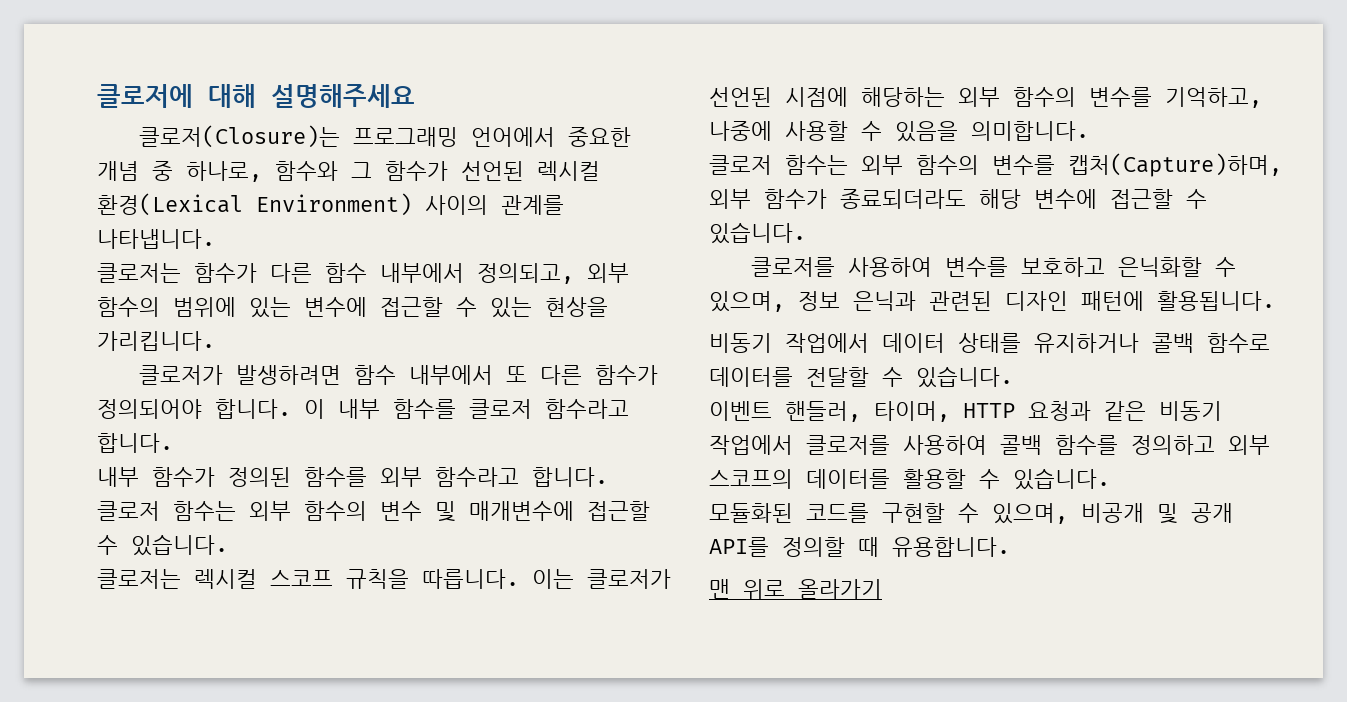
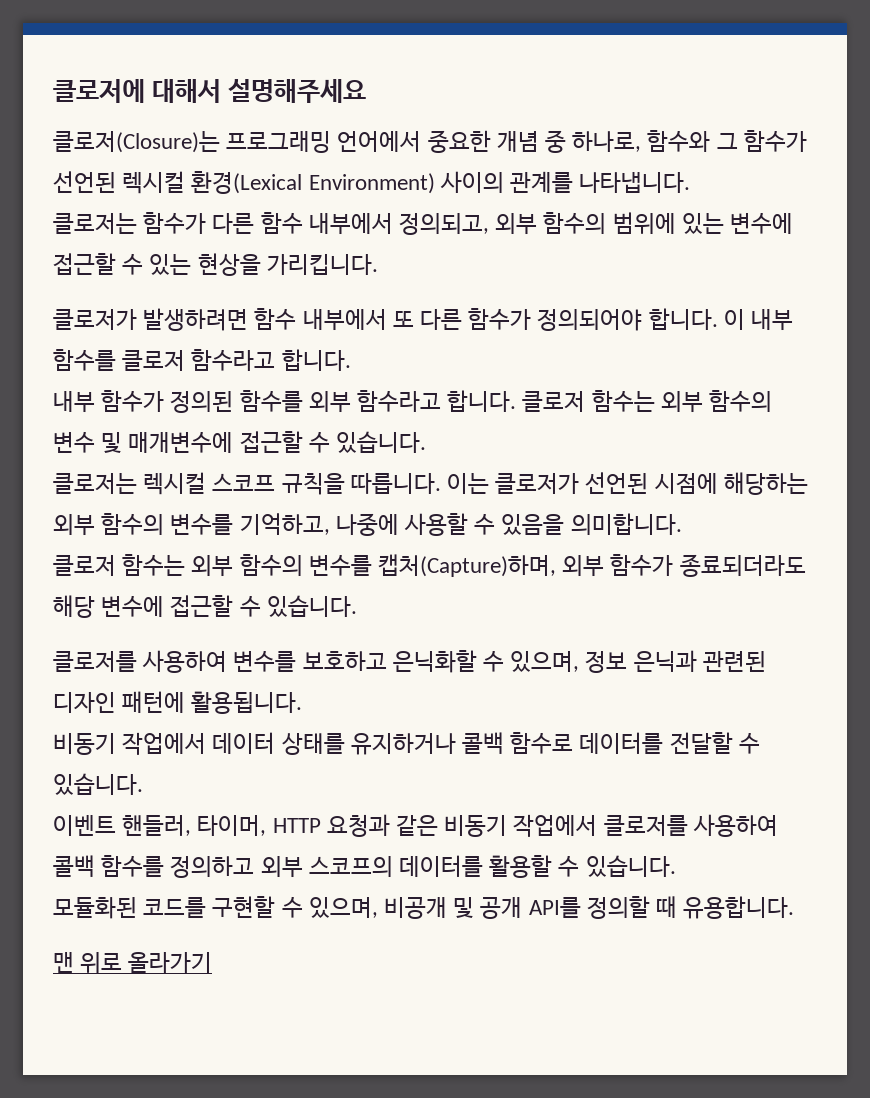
- 클로저에 대해 설명해주세요
+ 클로저에 대해서 설명해주세요

